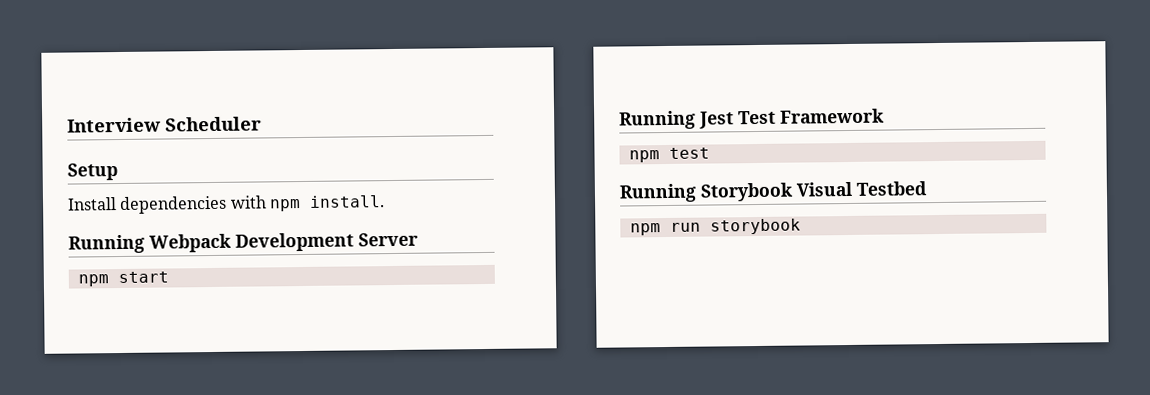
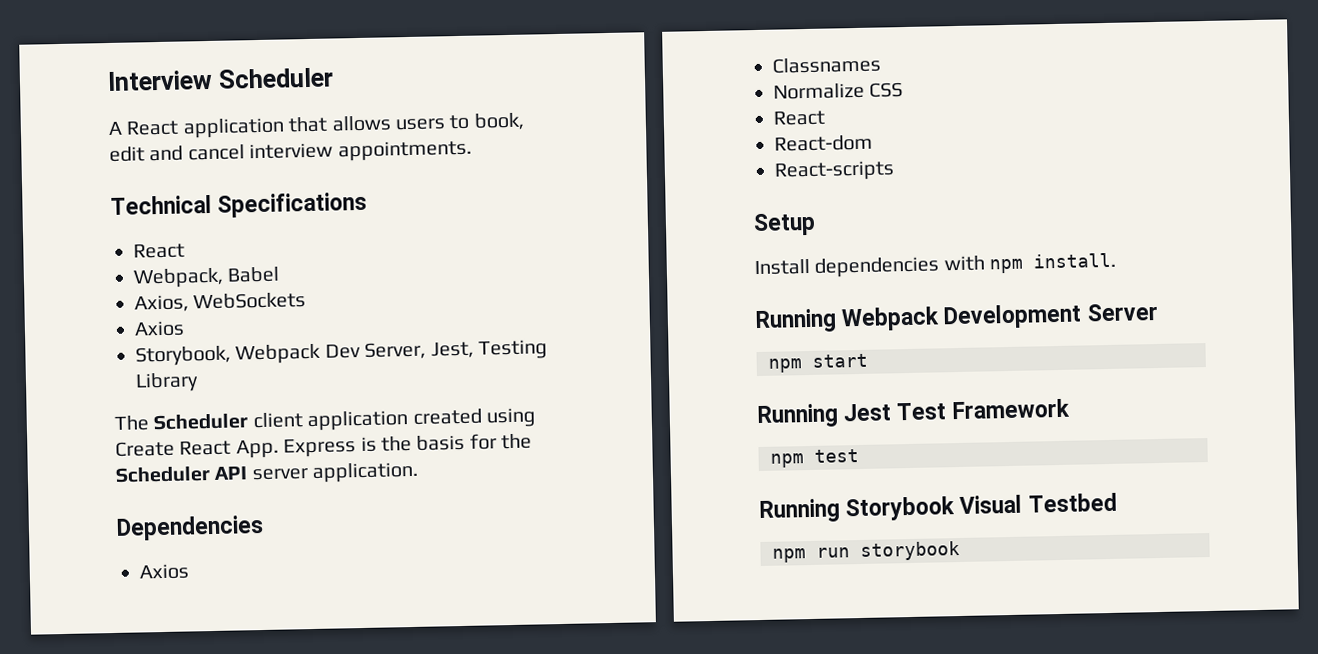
+ A React application that allows users to book, edit and cancel interview appointments.
+ Technical Specifications
+ React
+ Webpack, Babel
+ Axios, WebSockets
+ Axios
+ Storybook, Webpack Dev Server, Jest, Testing Library
+ The Scheduler client application created using Create React App. Express is the basis for the Scheduler API server application.
+ Dependencies
+ Axios
+ Classnames
+ Normalize CSS
+ React
+ React-dom
+ React-scripts

